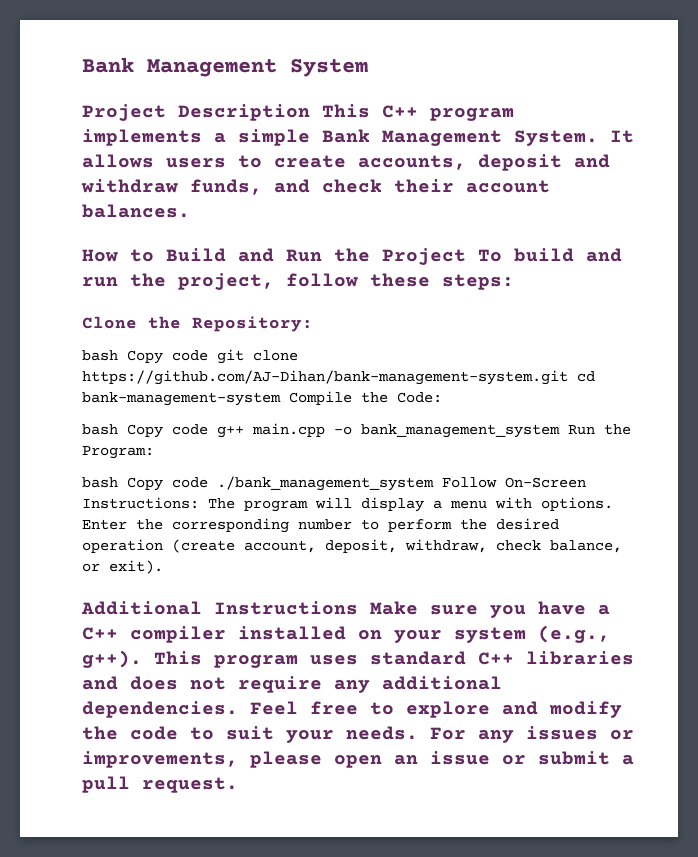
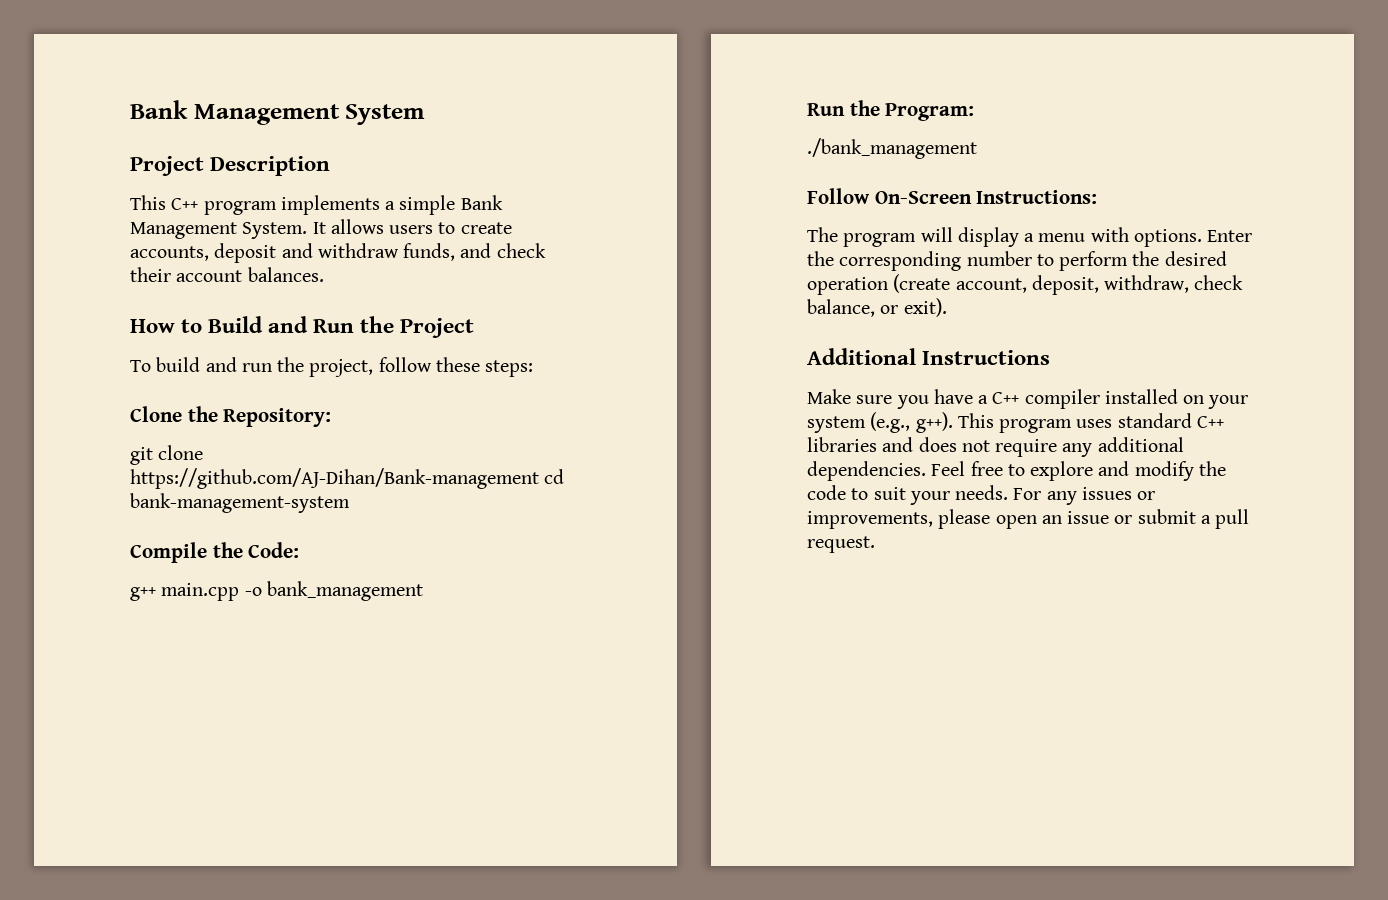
- Project Description This C++ program implements a simple Bank Management System.
+ Project Description
+ This C++ program implements a simple Bank Management System.
- How to Build and Run the Project To build and run the project, follow these steps:
+ How to Build and Run the Project
+ To build and run the project, follow these steps:
- bash Copy code git clone https://github.com/AJ-Dihan/bank-management-system.git cd bank-management-system Compile the Code:
+ git clone https://github.com/AJ-Dihan/Bank-management cd bank-management-system
+ Compile the Code:
- bash Copy code g++ main.cpp -o bank_management_system Run the Program:
+ g++ main.cpp -o bank_management
+ Run the Program:
- bash Copy code ./bank_management_system Follow On-Screen Instructions: The program will display a menu with options.
+ ./bank_management
+ Follow On-Screen Instructions:
+ The program will display a menu with options.
- Additional Instructions Make sure you have a C++ compiler installed on your system (e.g., g++).
+ Additional Instructions
+ Make sure you have a C++ compiler installed on your system (e.g., g++).

